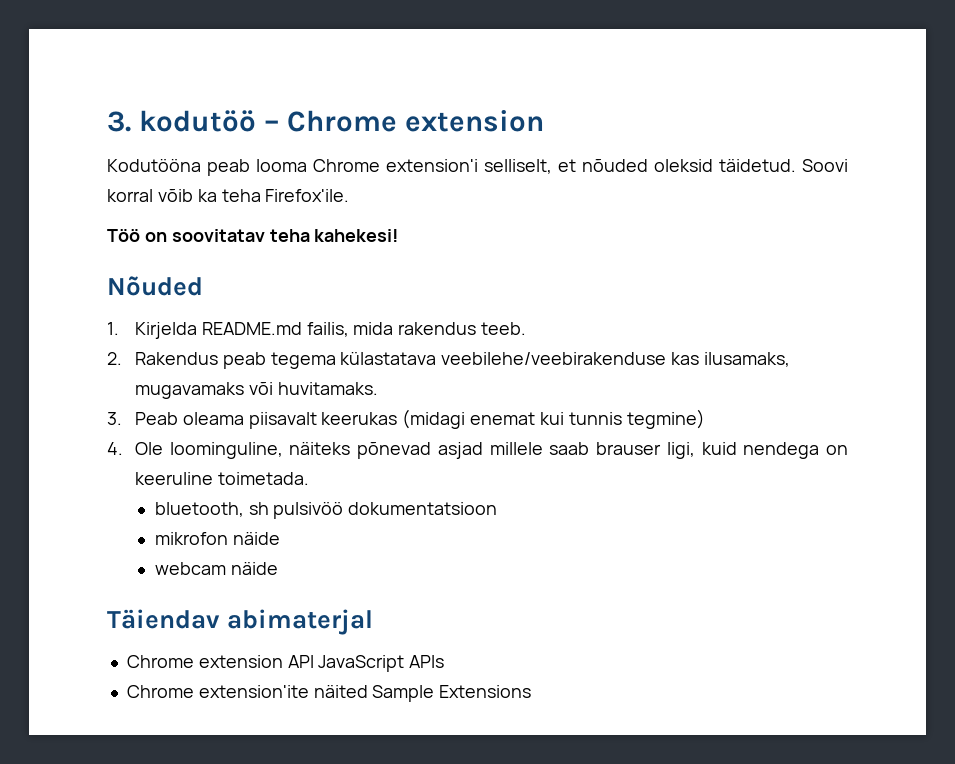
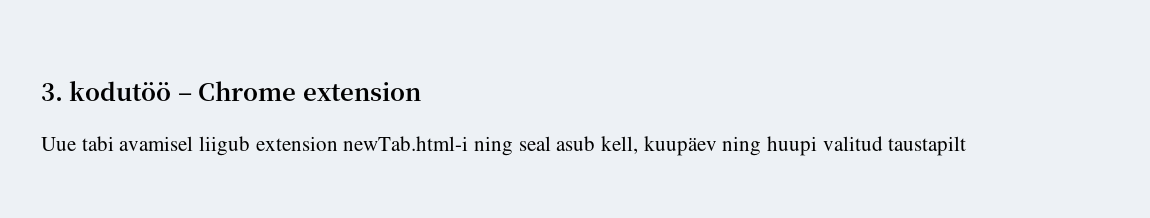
- Kodutööna peab looma Chrome extension'i selliselt, et nõuded oleksid täidetud. Soovi korral võib ka teha Firefox'ile.
- Töö on soovitatav teha kahekesi!
- Nõuded
- 1. Kirjelda README.md failis, mida rakendus teeb.
- 2. Rakendus peab tegema külastatava veebilehe/veebirakenduse kas ilusamaks, mugavamaks või huvitamaks.
- 3. Peab oleama piisavalt keerukas (midagi enemat kui tunnis tegmine)
- 4. Ole loominguline, näiteks põnevad asjad millele saab brauser ligi, kuid nendega on keeruline toimetada.
- bluetooth, sh pulsivöö dokumentatsioon
- mikrofon näide
- webcam näide
- Täiendav abimaterjal
- Chrome extension API JavaScript APIs
- Chrome extension'ite näited Sample Extensions
+ Uue tabi avamisel liigub extension newTab.html-i ning seal asub kell, kuupäev ning huupi valitud taustapilt

